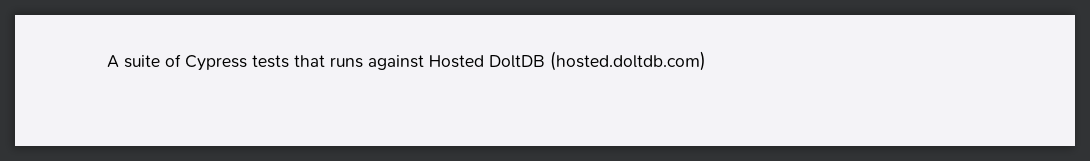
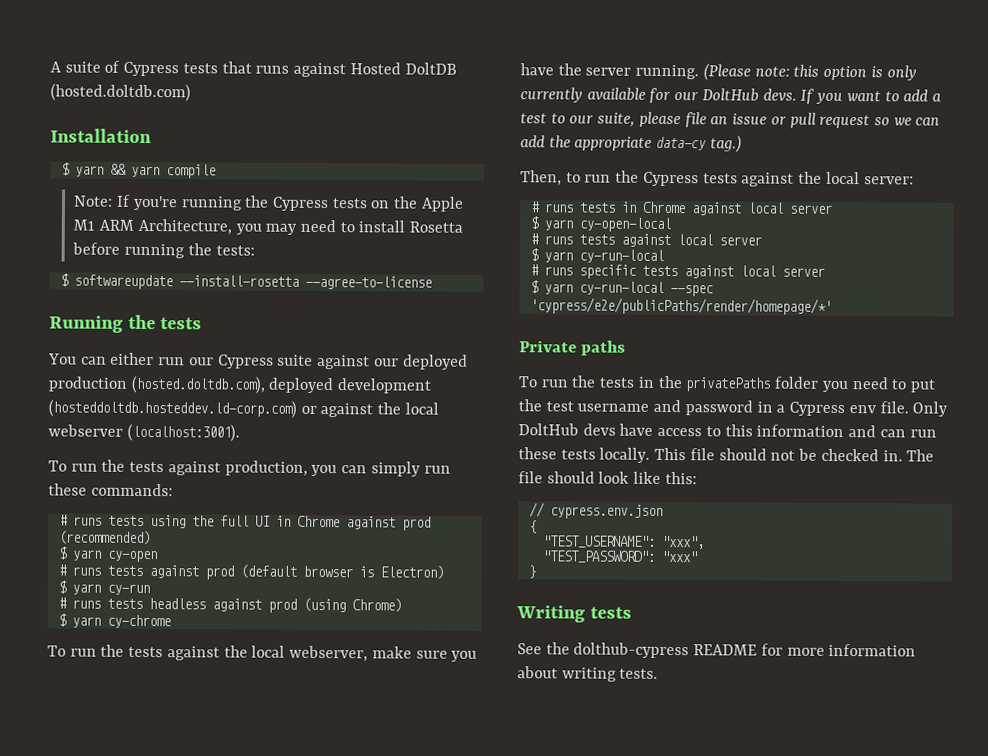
+ Installation
+ $ yarn && yarn compile
+ Note: If you're running the Cypress tests on the Apple M1 ARM Architecture, you may need to install Rosetta before running the tests:
+ $ softwareupdate --install-rosetta --agree-to-license
+ Running the tests
+ You can either run our Cypress suite against our deployed production (hosted.doltdb.com), deployed development (hosteddoltdb.hosteddev.ld-corp.com) or against the local webserver (localhost:3001).
+ To run the tests against production, you can simply run these commands:
+ # runs tests using the full UI in Chrome against prod (recommended)
+ $ yarn cy-open
+ # runs tests against prod (default browser is Electron)
+ $ yarn cy-run
+ # runs tests headless against prod (using Chrome)
+ $ yarn cy-chrome
+ To run the tests against the local webserver, make sure you have the server running. (Please note: this option is only currently available for our DoltHub devs. If you want to add a test to our suite, please file an issue or pull request so we can add the appropriate data-cy tag.)
+ Then, to run the Cypress tests against the local server:
+ # runs tests in Chrome against local server
+ $ yarn cy-open-local
+ # runs tests against local server
+ $ yarn cy-run-local
+ # runs specific tests against local server
+ $ yarn cy-run-local --spec 'cypress/e2e/publicPaths/render/homepage/*'
+ Private paths
+ To run the tests in the privatePaths folder you need to put the test username and password in a Cypress env file. Only DoltHub devs have access to this information and can run these tests locally. This file should not be checked in. The file should look like this:
+ // cypress.env.json
+ {
+ "TEST_USERNAME": "xxx",
+ "TEST_PASSWORD": "xxx"
+ }
+ Writing tests
+ See the dolthub-cypress README for more information about writing tests.

